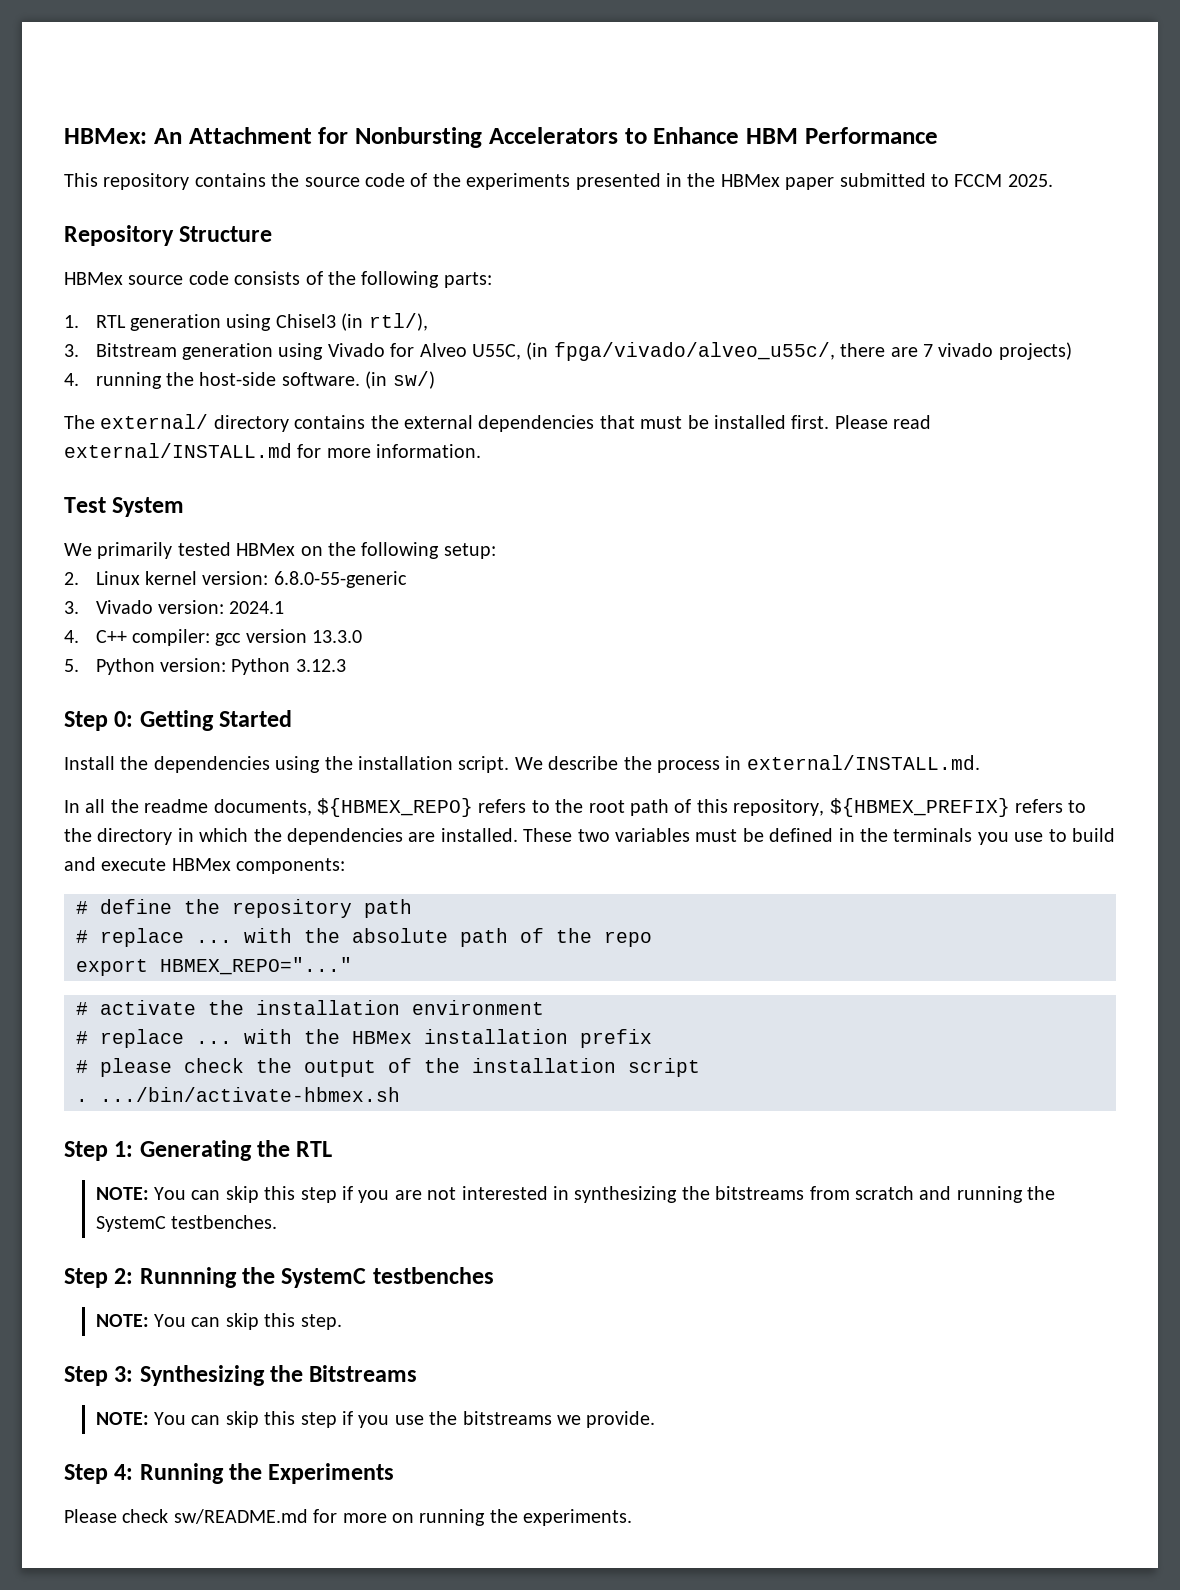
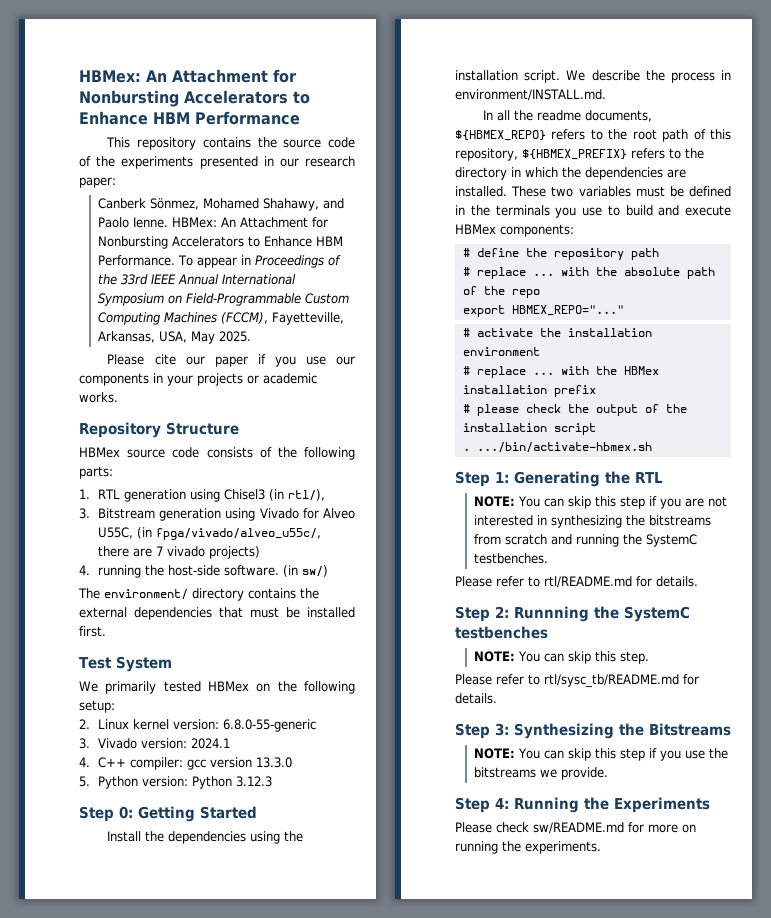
- This repository contains the source code of the experiments presented in the HBMex paper submitted to FCCM 2025.
+ This repository contains the source code of the experiments presented in our research paper:
+ Canberk Sönmez, Mohamed Shahawy, and Paolo Ienne. HBMex: An Attachment for Nonbursting Accelerators to Enhance HBM Performance. To appear in Proceedings of the 33rd IEEE Annual International Symposium on Field-Programmable Custom Computing Machines (FCCM), Fayetteville, Arkansas, USA, May 2025.
+ Please cite our paper if you use our components in your projects or academic works.
- The external/ directory contains the external dependencies that must be installed first. Please read external/INSTALL.md for more information.
+ The environment/ directory contains the external dependencies that must be installed first.
- We describe the process in external/INSTALL.md.
+ We describe the process in environment/INSTALL.md.
+ Please refer to rtl/README.md for details.
+ Please refer to rtl/sysc_tb/README.md for details.

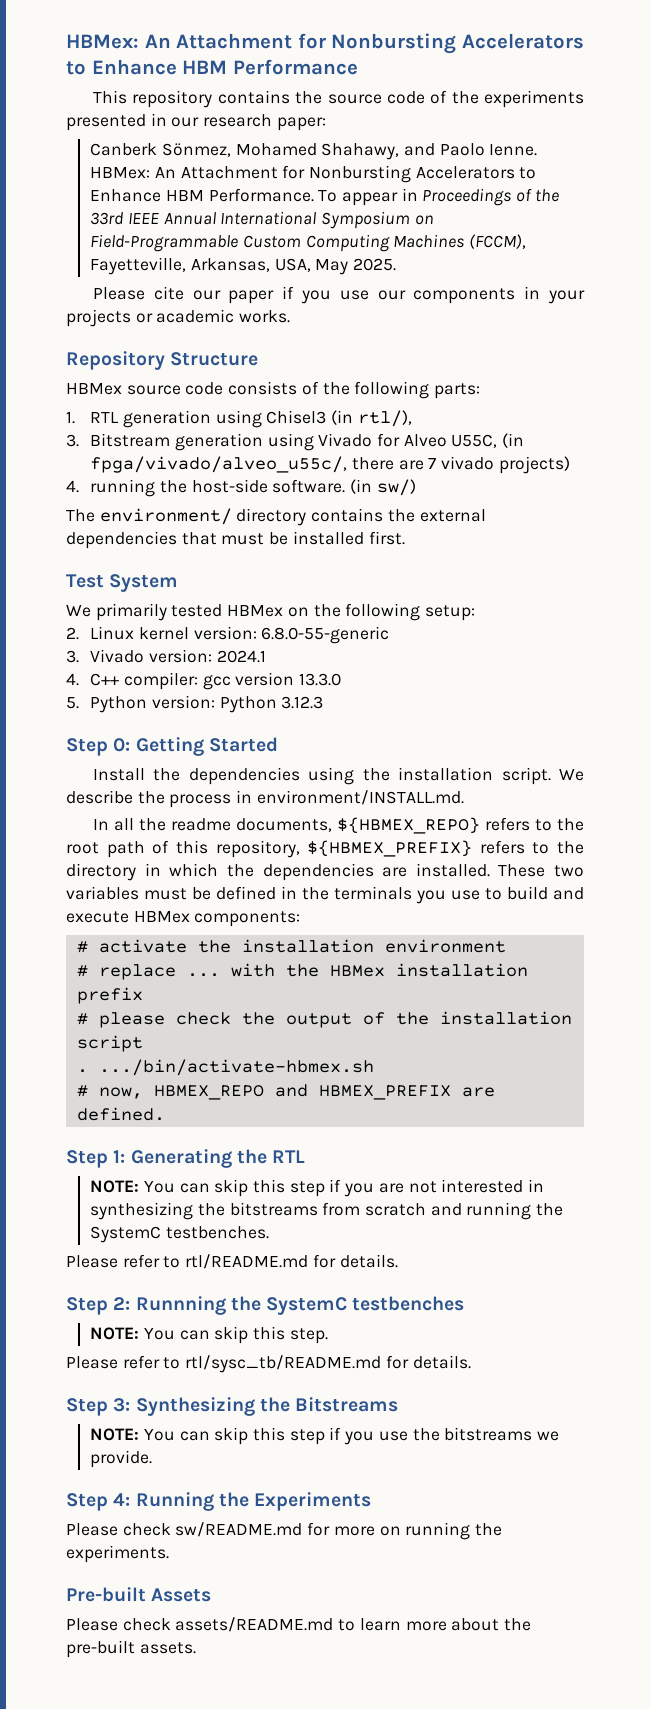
- # define the repository path
- # replace ... with the absolute path of the repo
- export HBMEX_REPO="..."
+ # now, HBMEX_REPO and HBMEX_PREFIX are defined.
+ Pre-built Assets
+ Please check assets/README.md to learn more about the pre-built assets.

